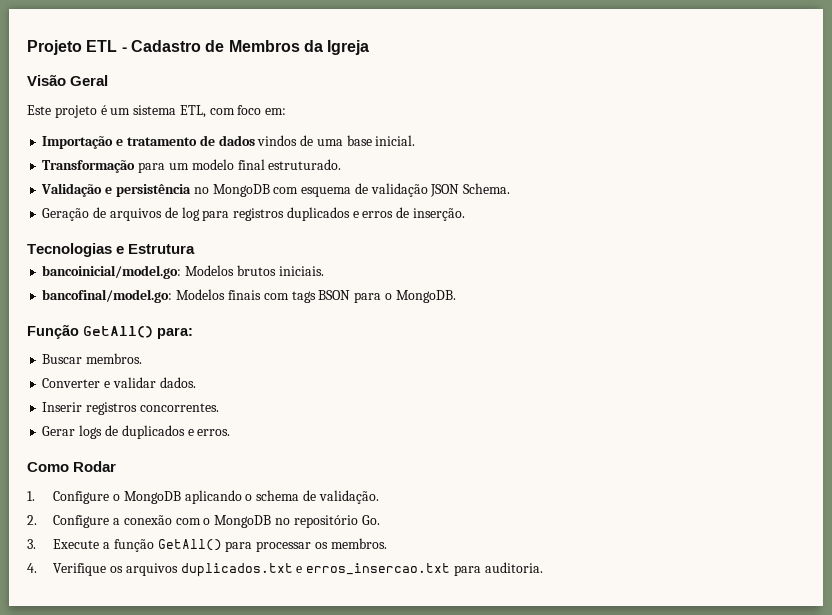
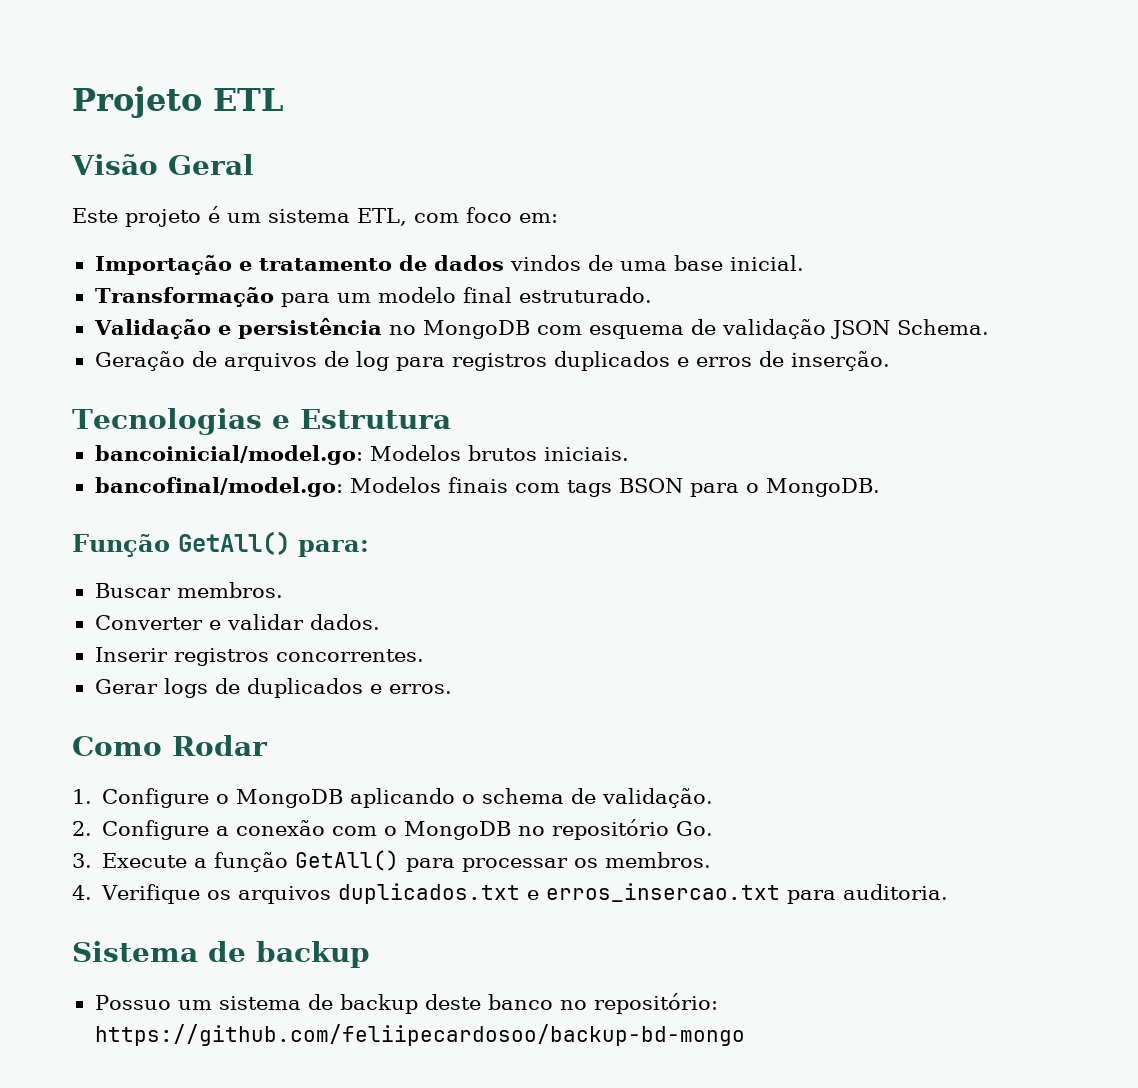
- Projeto ETL - Cadastro de Membros da Igreja
+ Projeto ETL
+ Sistema de backup
+ Possuo um sistema de backup deste banco no repositório: https://github.com/feliipecardosoo/backup-bd-mongo

